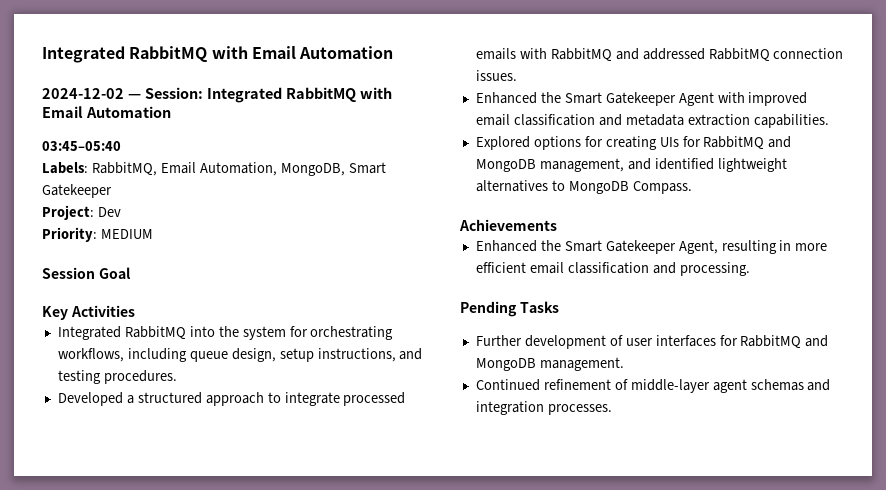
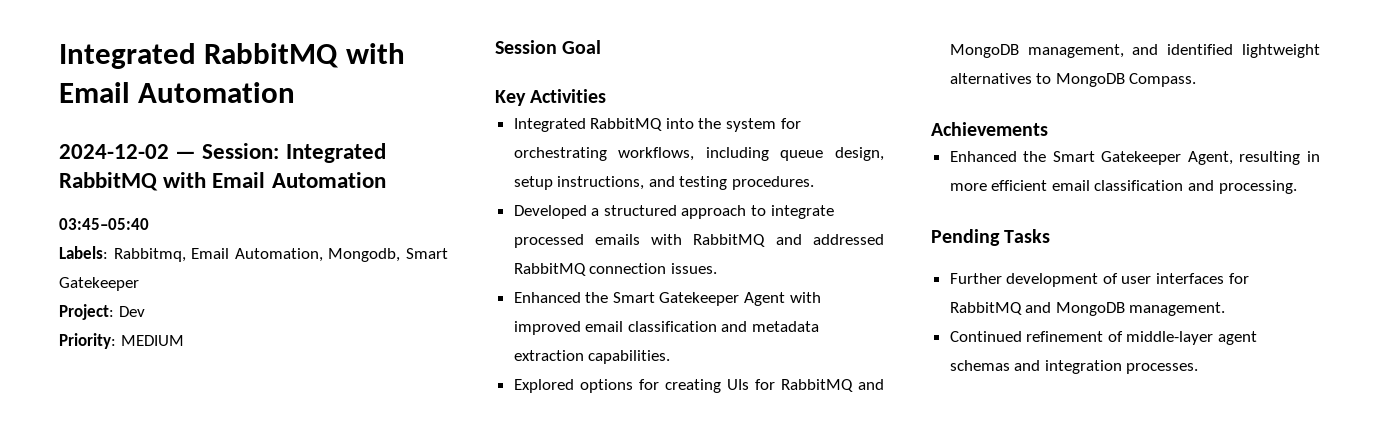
- Labels: RabbitMQ, Email Automation, MongoDB, Smart Gatekeeper
+ Labels: Rabbitmq, Email Automation, Mongodb, Smart Gatekeeper

